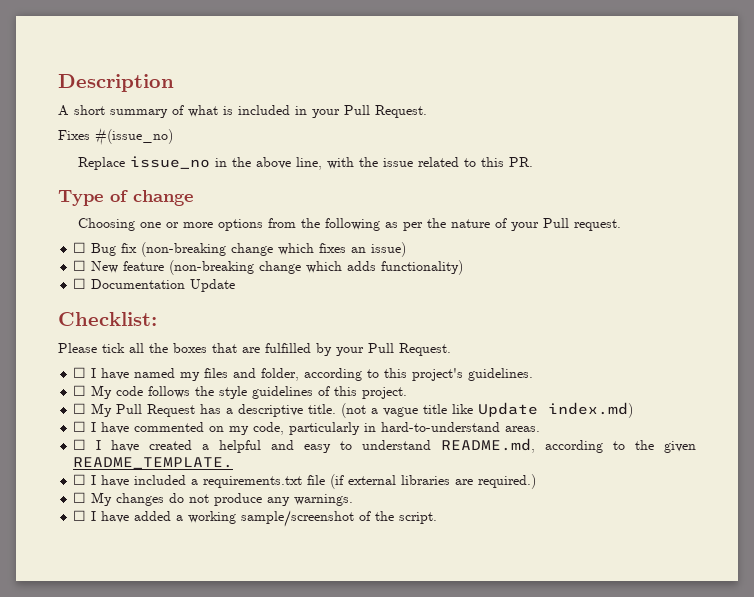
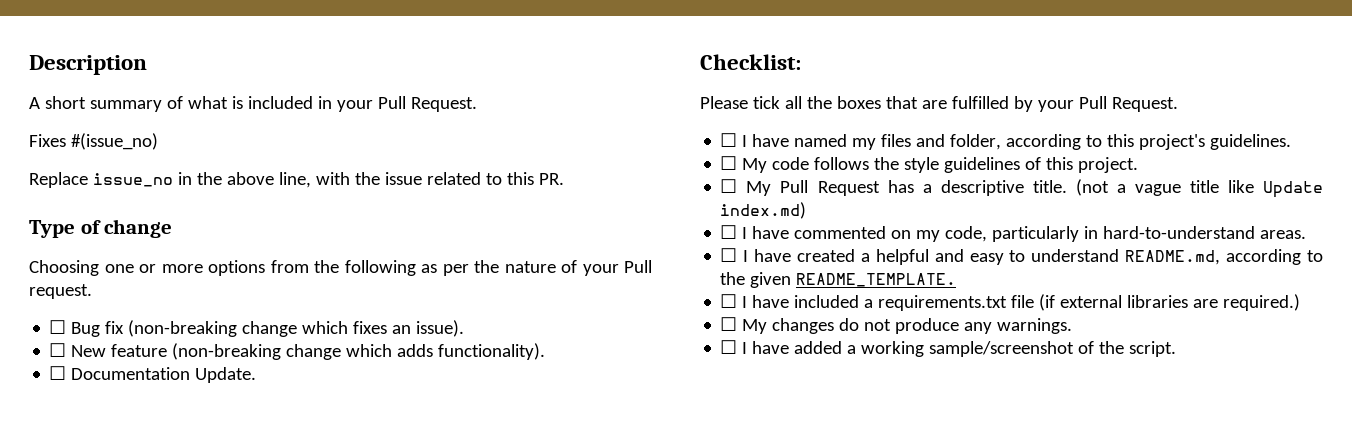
- ☐ Bug fix (non-breaking change which fixes an issue)
+ ☐ Bug fix (non-breaking change which fixes an issue).
- ☐ New feature (non-breaking change which adds functionality)
+ ☐ New feature (non-breaking change which adds functionality).
- ☐ Documentation Update
+ ☐ Documentation Update.

